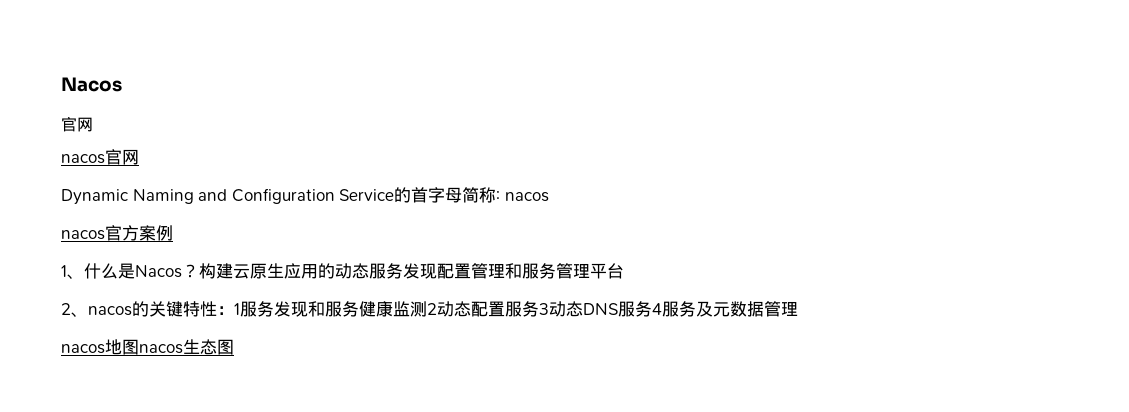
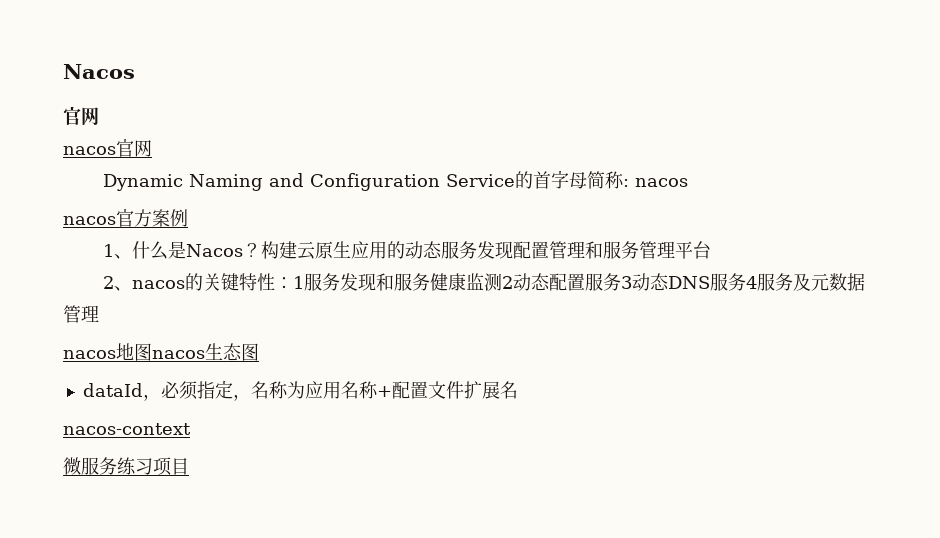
+ dataId，必须指定，名称为应用名称+配置文件扩展名
+ nacos-context
+ 微服务练习项目

